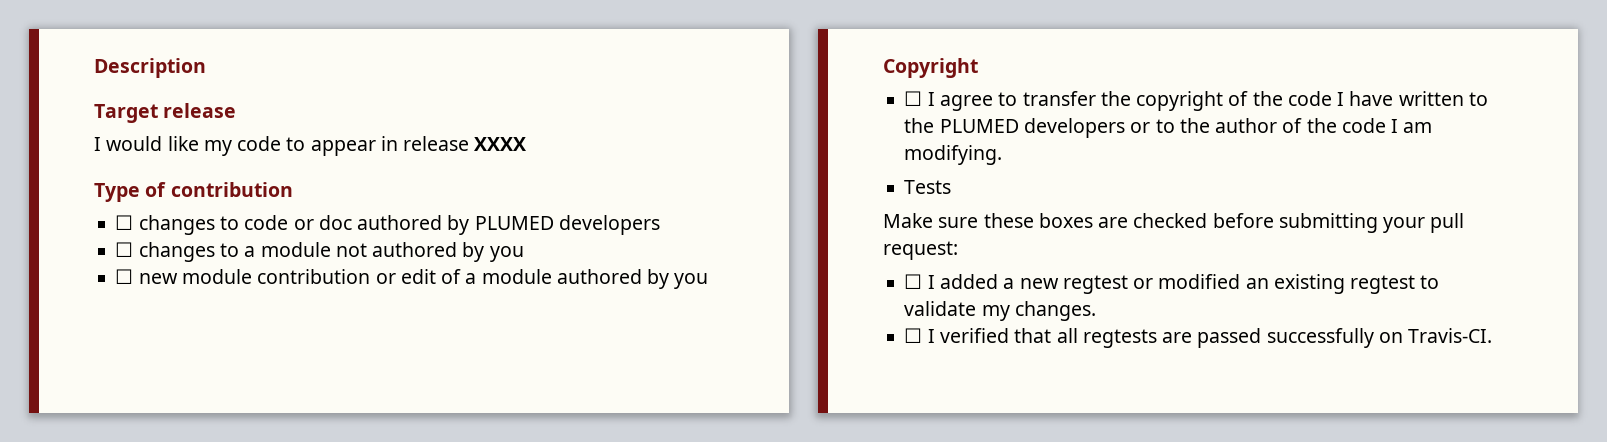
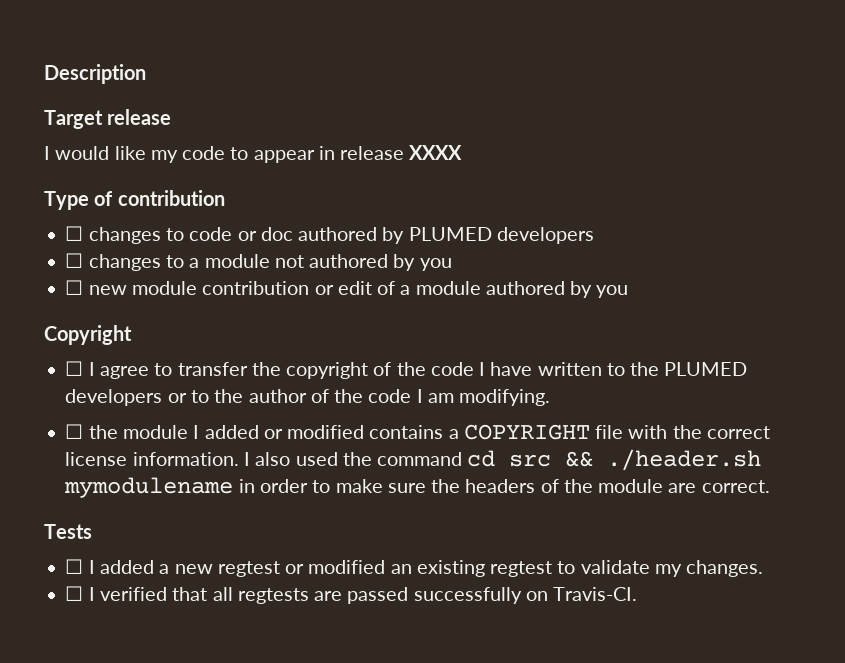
+ ☐ the module I added or modified contains a COPYRIGHT file with the correct license information. I also used the command cd src && ./header.sh mymodulename in order to make sure the headers of the module are correct.
  Tests
- Make sure these boxes are checked before submitting your pull request:

